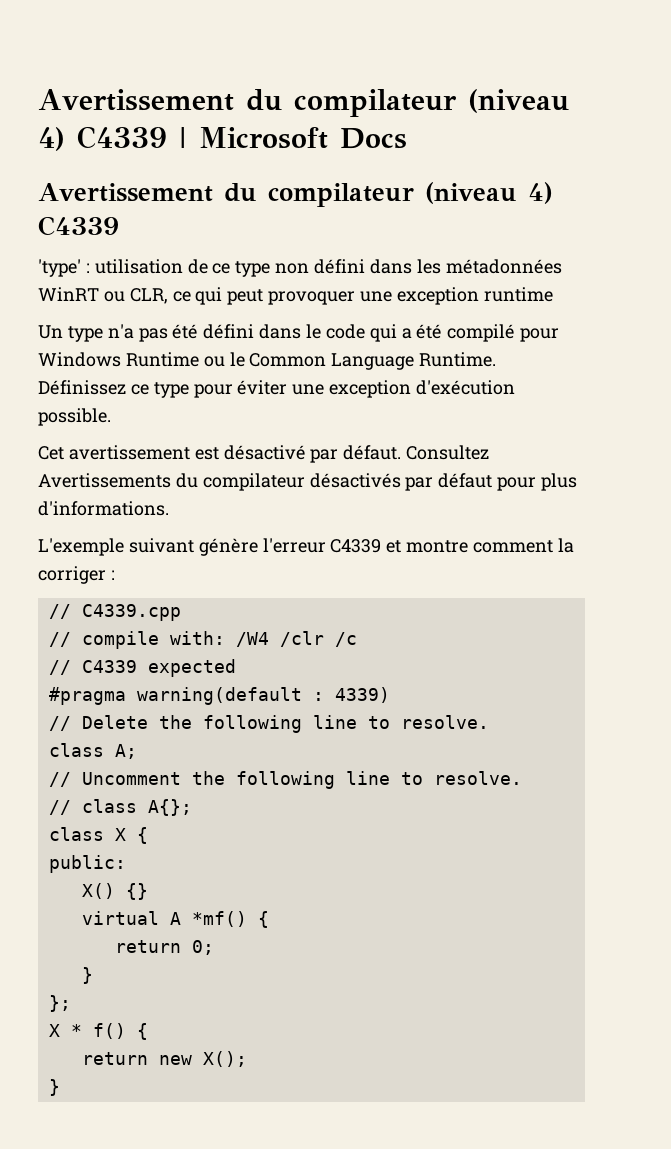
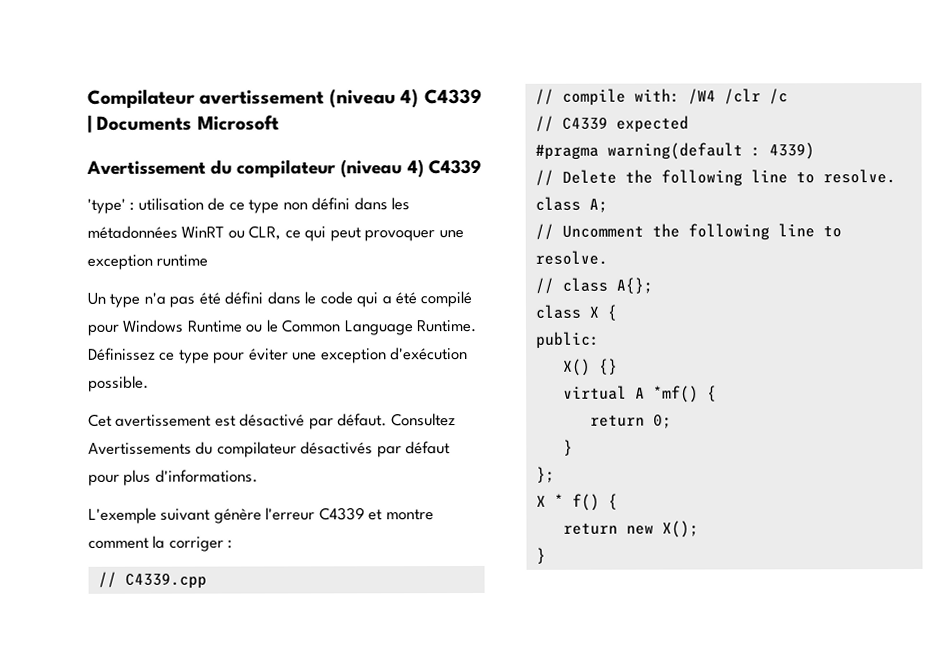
- Avertissement du compilateur (niveau 4) C4339 | Microsoft Docs
+ Compilateur avertissement (niveau 4) C4339 | Documents Microsoft

